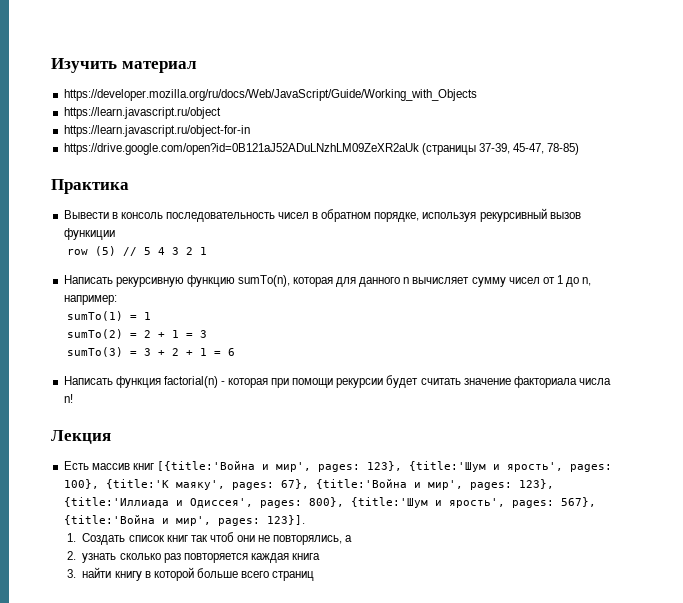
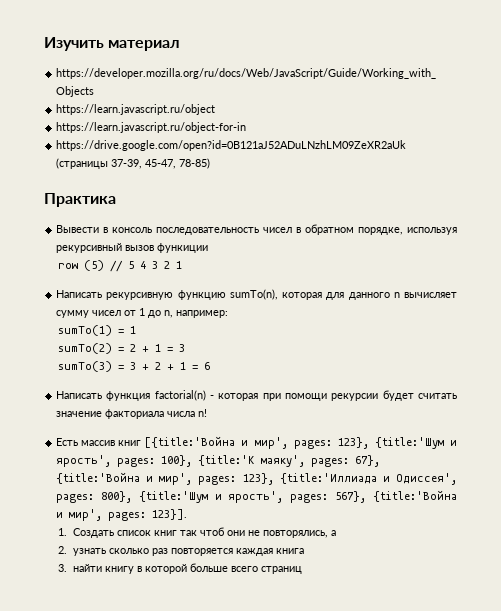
- Лекция

